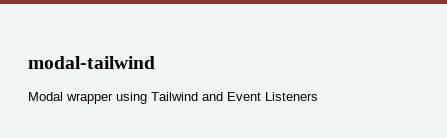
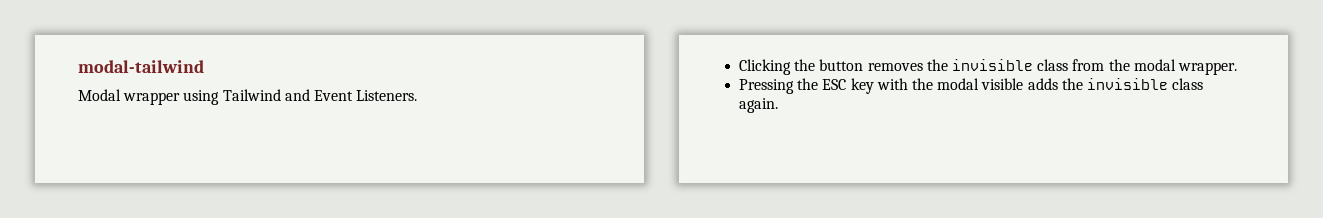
- Modal wrapper using Tailwind and Event Listeners
+ Modal wrapper using Tailwind and Event Listeners.
+ Clicking the button removes the invisible class from the modal wrapper.
+ Pressing the ESC key with the modal visible adds the invisible class again.

